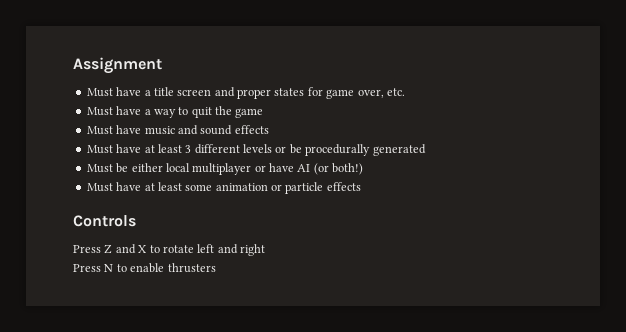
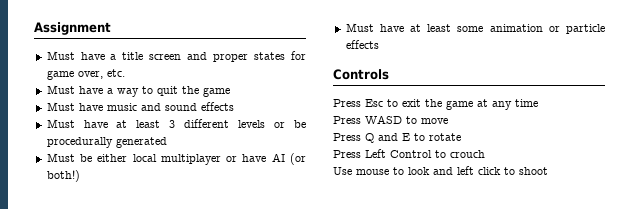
- Press Z and X to rotate left and right
- Press N to enable thrusters
+ Press Esc to exit the game at any time
+ Press WASD to move
+ Press Q and E to rotate
+ Press Left Control to crouch
+ Use mouse to look and left click to shoot

